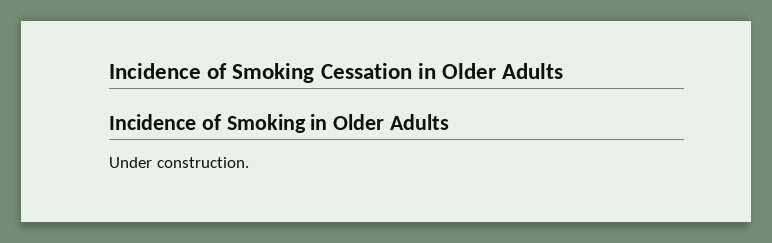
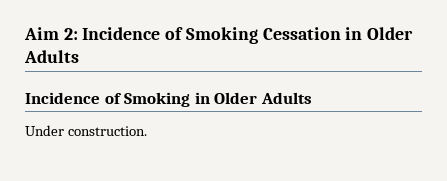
- Incidence of Smoking Cessation in Older Adults
+ Aim 2: Incidence of Smoking Cessation in Older Adults

